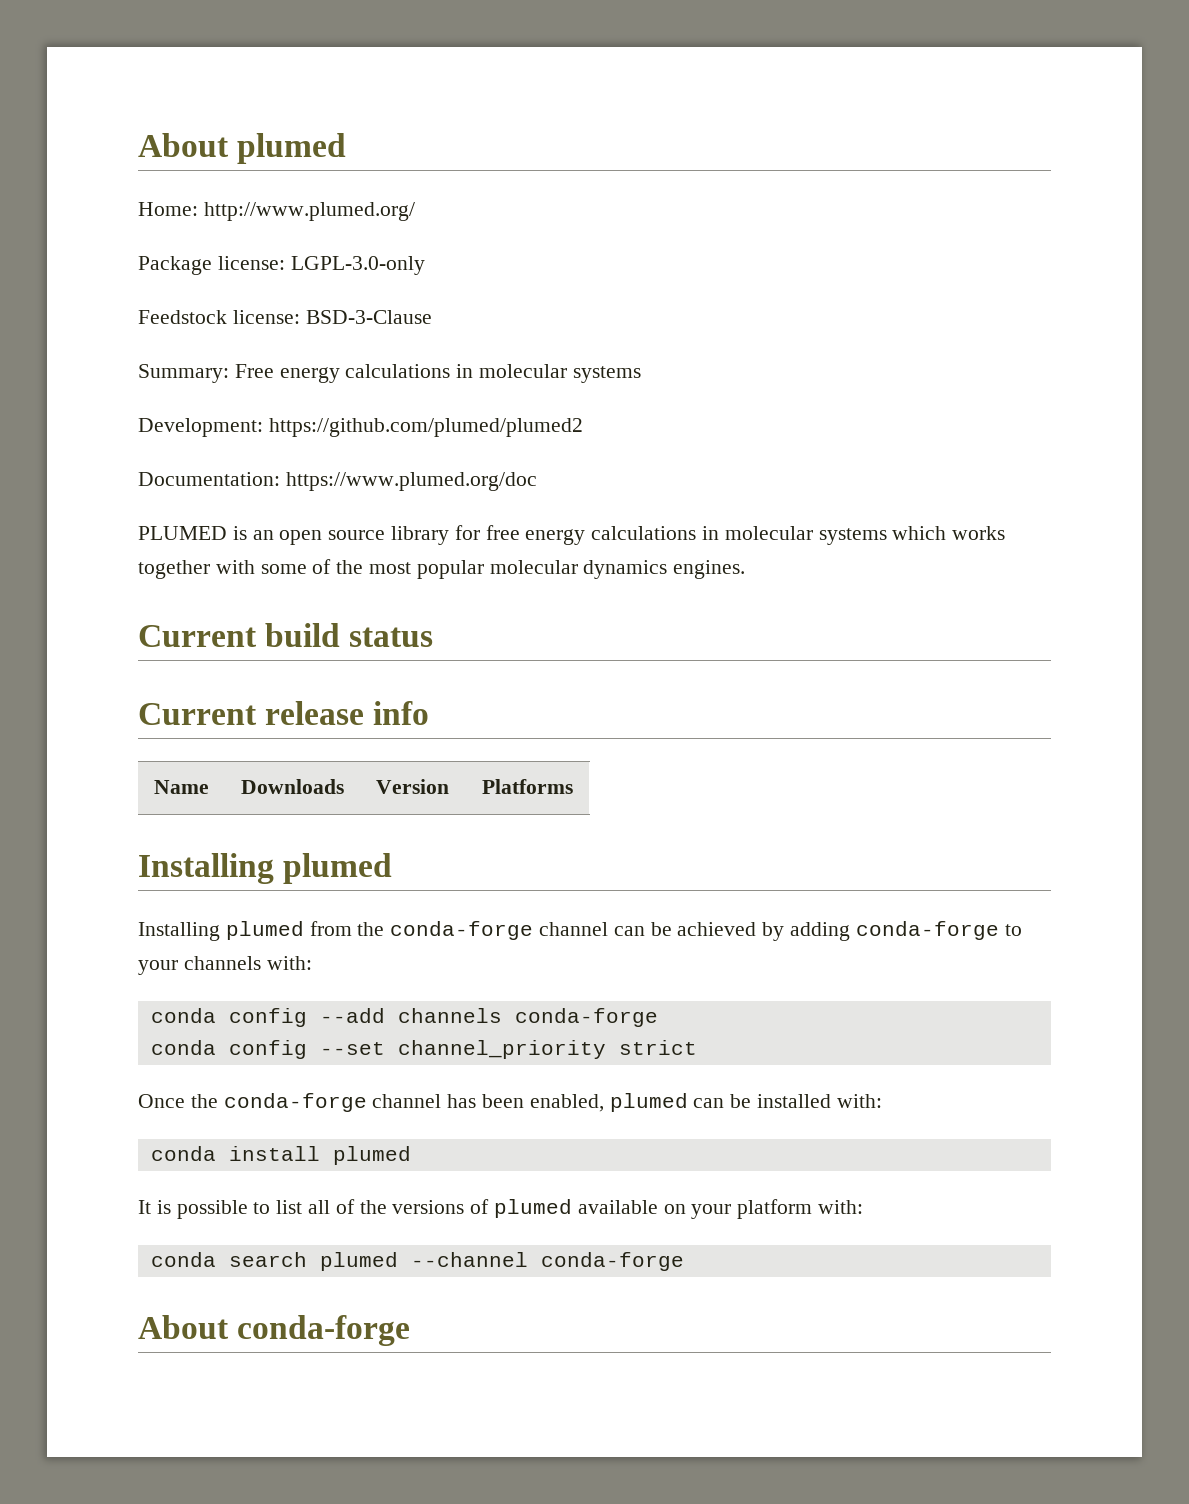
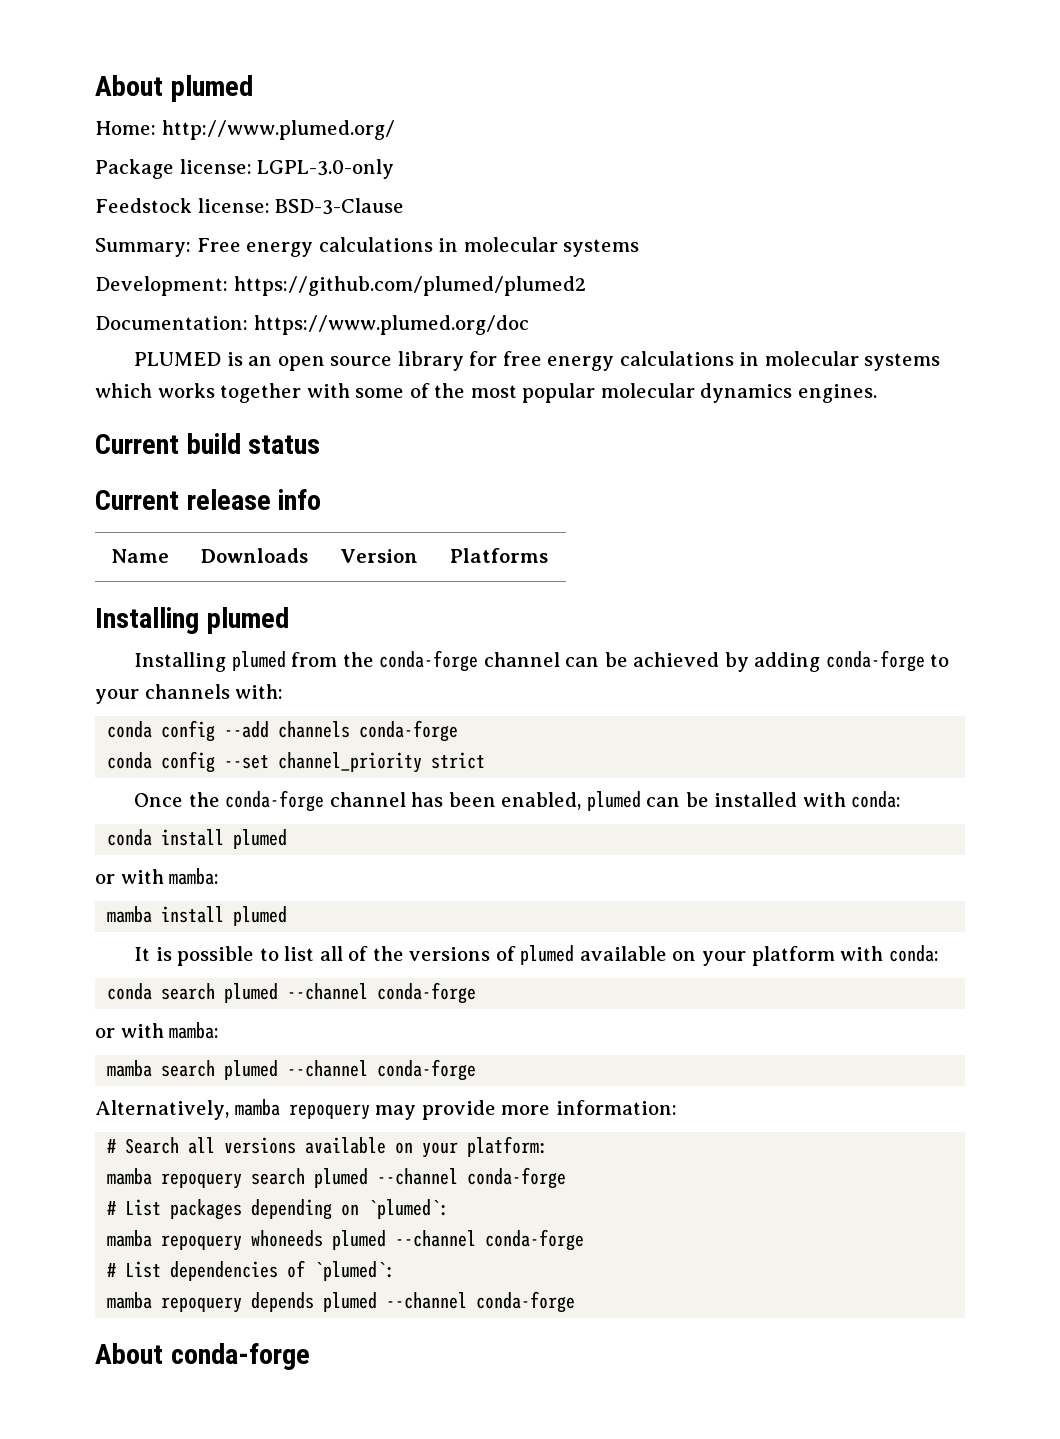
- Once the conda-forge channel has been enabled, plumed can be installed with:
+ Once the conda-forge channel has been enabled, plumed can be installed with conda:
  conda install plumed
+ or with mamba:
+ mamba install plumed
- It is possible to list all of the versions of plumed available on your platform with:
+ It is possible to list all of the versions of plumed available on your platform with conda:
  conda search plumed --channel conda-forge
+ or with mamba:
+ mamba search plumed --channel conda-forge
+ Alternatively, mamba repoquery may provide more information:
+ # Search all versions available on your platform:
+ mamba repoquery search plumed --channel conda-forge
+ # List packages depending on `plumed`:
+ mamba repoquery whoneeds plumed --channel conda-forge
+ # List dependencies of `plumed`:
+ mamba repoquery depends plumed --channel conda-forge

